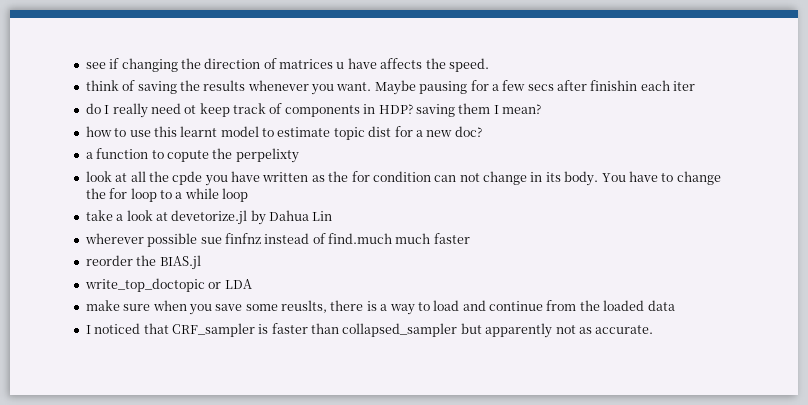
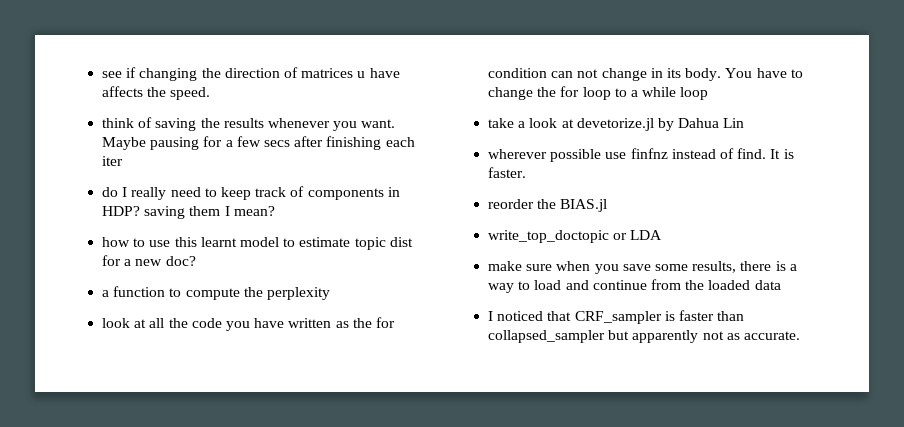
- Maybe pausing for a few secs after finishin each iter
+ Maybe pausing for a few secs after finishing each iter
- do I really need ot keep track of components in HDP? saving them I mean?
+ do I really need to keep track of components in HDP? saving them I mean?
- a function to copute the perpelixty
+ a function to compute the perplexity
- look at all the cpde you have written as the for condition can not change in its body.
+ look at all the code you have written as the for condition can not change in its body.
- wherever possible sue finfnz instead of find.much much faster
+ wherever possible use finfnz instead of find. It is faster.
- make sure when you save some reuslts, there is a way to load and continue from the loaded data
+ make sure when you save some results, there is a way to load and continue from the loaded data

